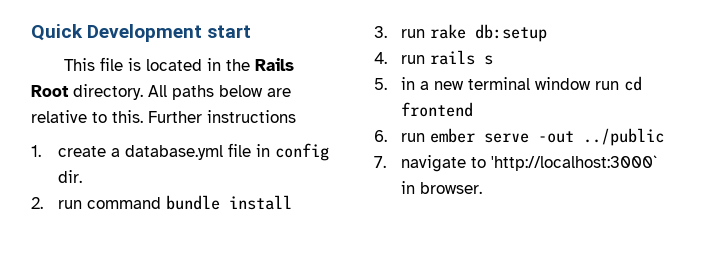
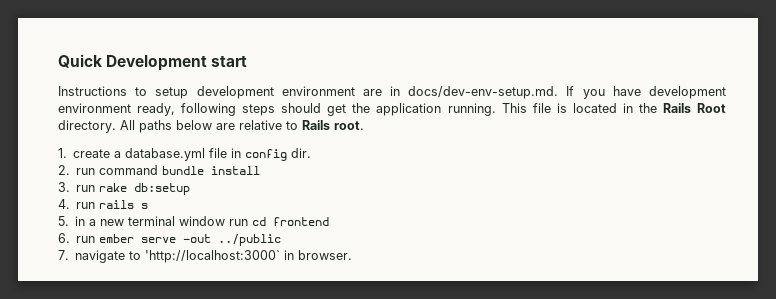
+ Instructions to setup development environment are in docs/dev-env-setup.md. If you have development environment ready, following steps should get the application running.
- All paths below are relative to this. Further instructions
+ All paths below are relative to Rails root.

